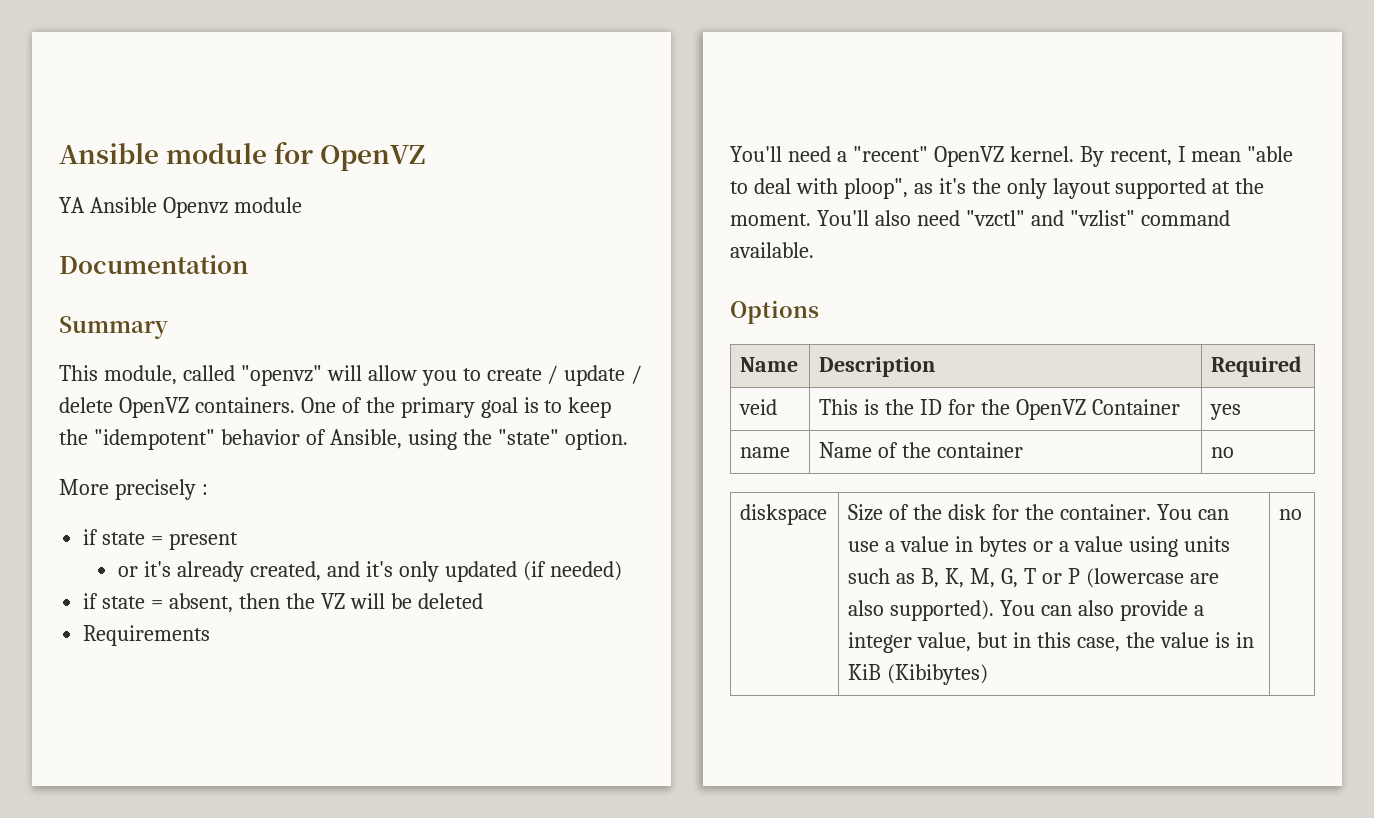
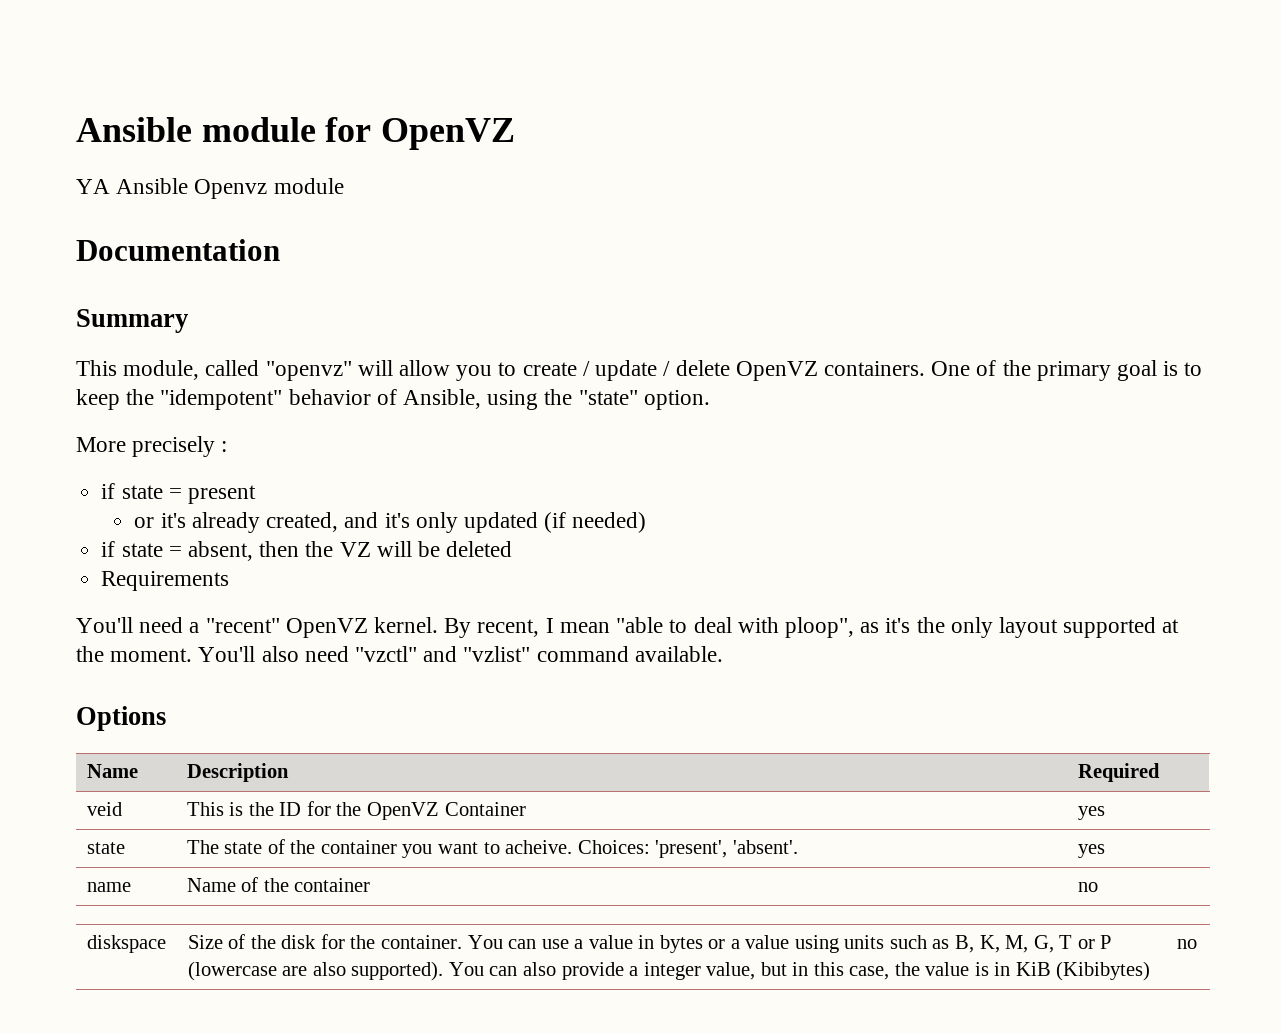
+ state | The state of the container you want to acheive. Choices: 'present', 'absent'. | yes

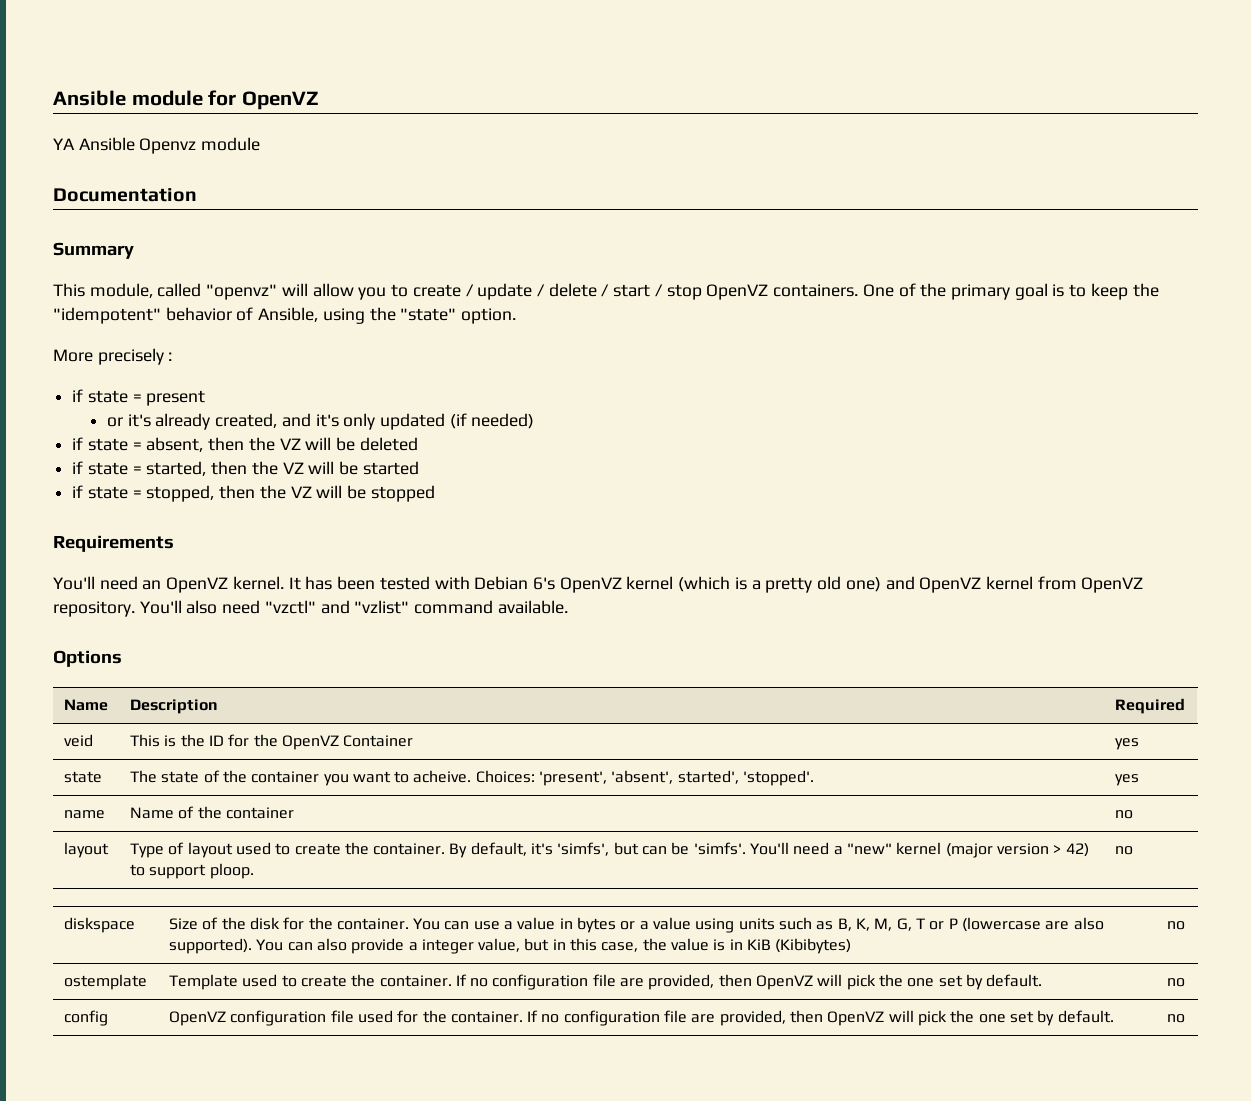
- This module, called "openvz" will allow you to create / update / delete OpenVZ containers.
+ This module, called "openvz" will allow you to create / update / delete / start / stop OpenVZ containers.
+ if state = started, then the VZ will be started
+ if state = stopped, then the VZ will be stopped
  Requirements
- You'll need a "recent" OpenVZ kernel. By recent, I mean "able to deal with ploop", as it's the only layout supported at the moment.
+ You'll need an OpenVZ kernel. It has been tested with Debian 6's OpenVZ kernel (which is a pretty old one) and OpenVZ kernel from OpenVZ repository.
- state | The state of the container you want to acheive. Choices: 'present', 'absent'. | yes
+ state | The state of the container you want to acheive. Choices: 'present', 'absent', started', 'stopped'. | yes
+ layout | Type of layout used to create the container. By default, it's 'simfs', but can be 'simfs'. You'll need a "new" kernel (major version > 42) to support ploop. | no
+ ostemplate | Template used to create the container. If no configuration file are provided, then OpenVZ will pick the one set by default. | no
+ config | OpenVZ configuration file used for the container. If no configuration file are provided, then OpenVZ will pick the one set by default. | no

